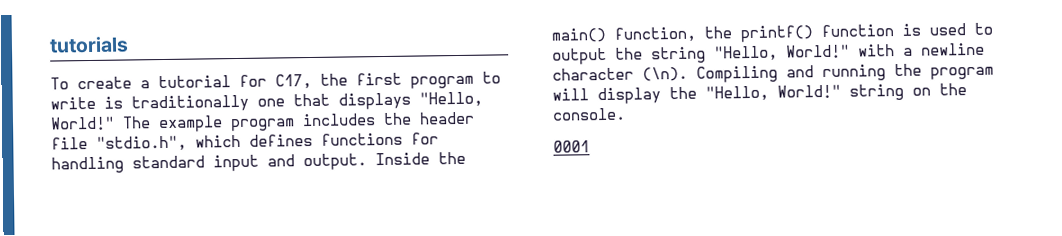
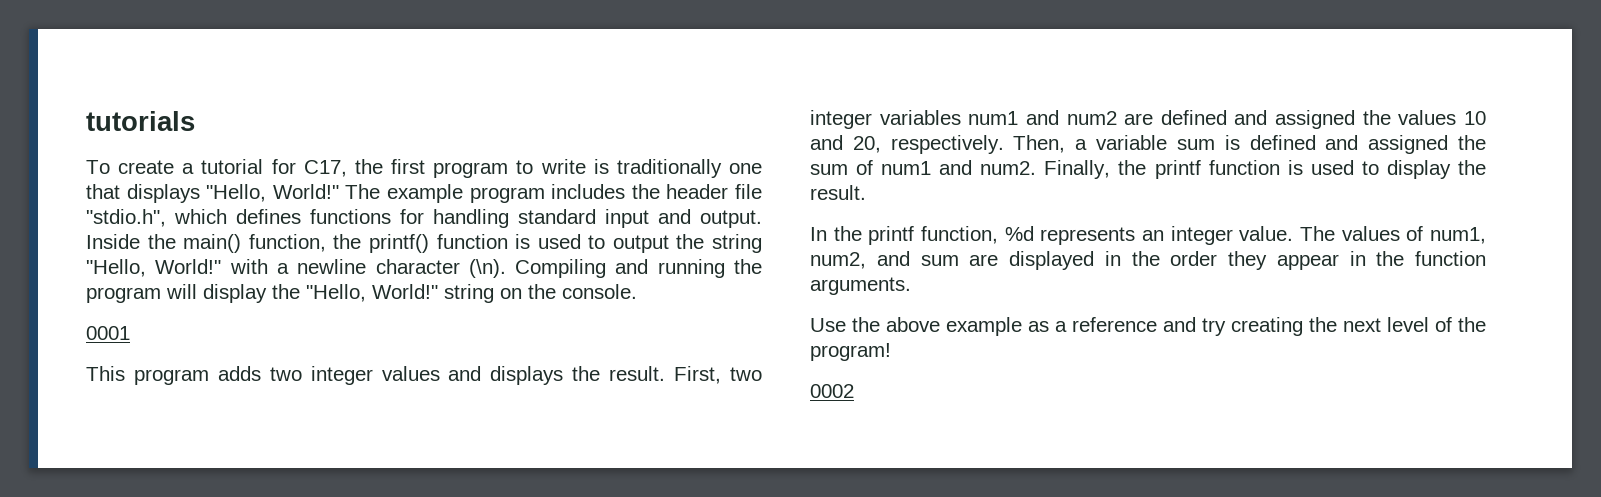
+ This program adds two integer values and displays the result. First, two integer variables num1 and num2 are defined and assigned the values 10 and 20, respectively. Then, a variable sum is defined and assigned the sum of num1 and num2. Finally, the printf function is used to display the result.
+ In the printf function, %d represents an integer value. The values of num1, num2, and sum are displayed in the order they appear in the function arguments.
+ Use the above example as a reference and try creating the next level of the program!
+ 0002

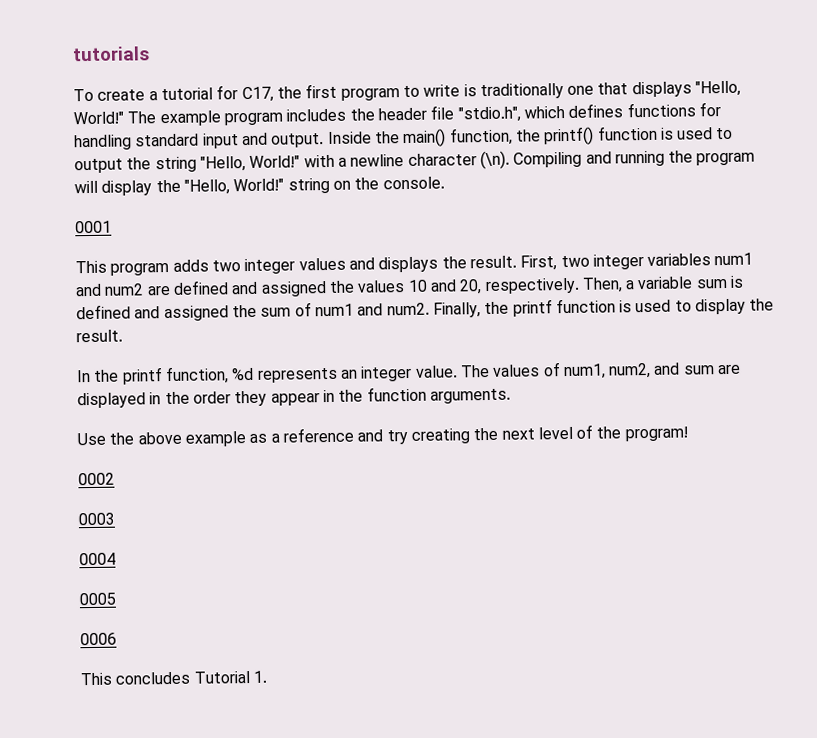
+ 0003
+ 0004
+ 0005
+ 0006
+ This concludes Tutorial 1.

